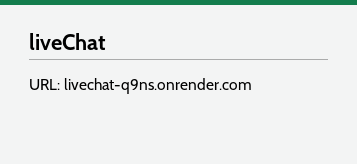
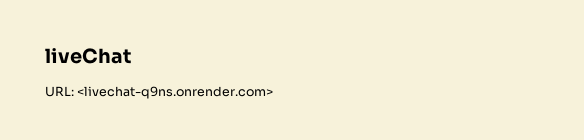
- URL: livechat-q9ns.onrender.com
+ URL: <livechat-q9ns.onrender.com>

